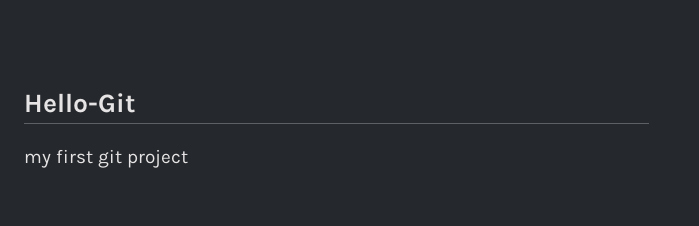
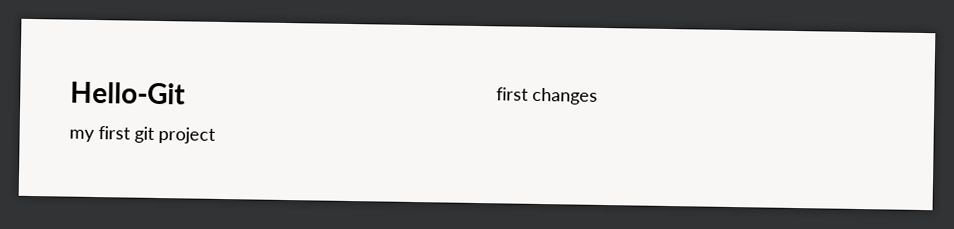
+ first changes

